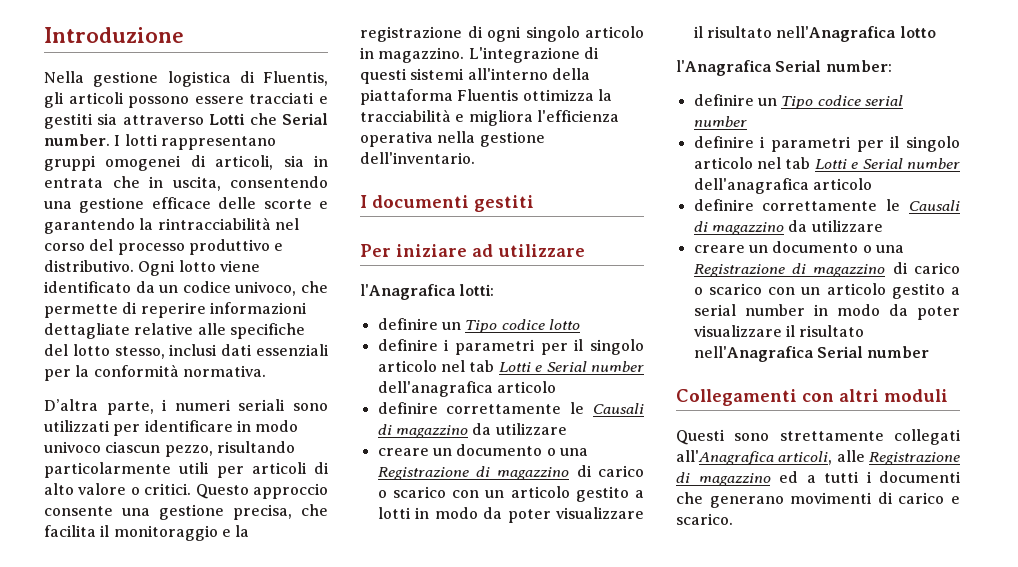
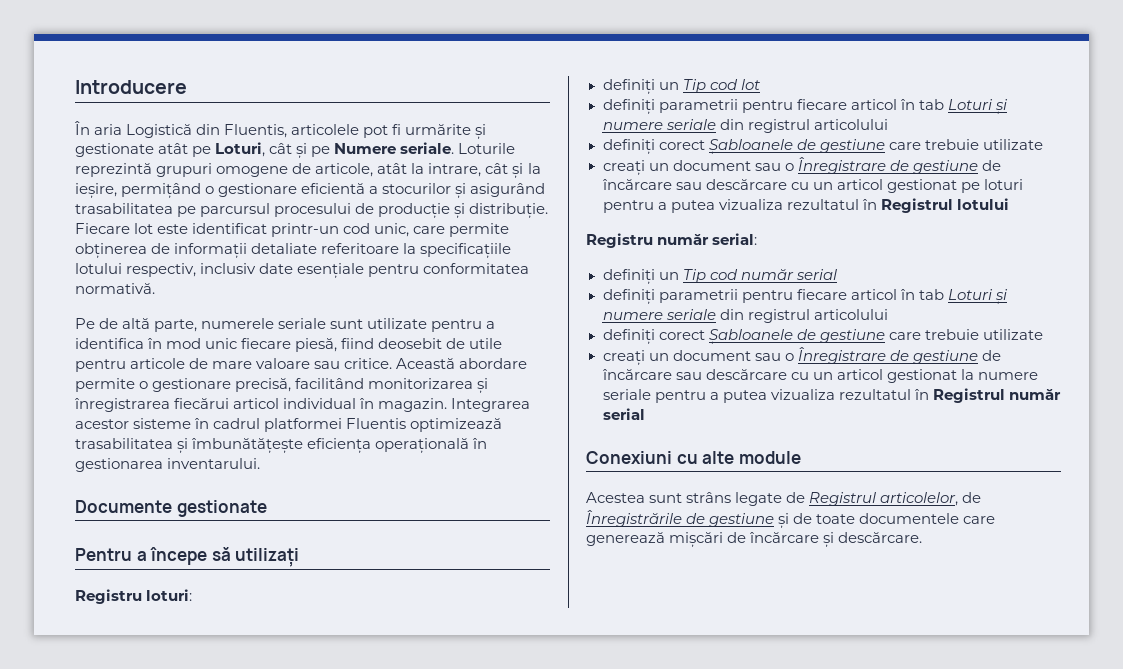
- Introduzione
- Nella gestione logistica di Fluentis, gli articoli possono essere tracciati e gestiti sia attraverso Lotti che Serial number. I lotti rappresentano gruppi omogenei di articoli, sia in entrata che in uscita, consentendo una gestione efficace delle scorte e garantendo la rintracciabilità nel corso del processo produttivo e distributivo. Ogni lotto viene identificato da un codice univoco, che permette di reperire informazioni dettagliate relative alle specifiche del lotto stesso, inclusi dati essenziali per la conformità normativa.
- D’altra parte, i numeri seriali sono utilizzati per identificare in modo univoco ciascun pezzo, risultando particolarmente utili per articoli di alto valore o critici. Questo approccio consente una gestione precisa, che facilita il monitoraggio e la registrazione di ogni singolo articolo in magazzino. L'integrazione di questi sistemi all'interno della piattaforma Fluentis ottimizza la tracciabilità e migliora l'efficienza operativa nella gestione dell'inventario.
- I documenti gestiti
- Per iniziare ad utilizzare
- l'Anagrafica lotti:
- definire un Tipo codice lotto
- definire i parametri per il singolo articolo nel tab Lotti e Serial number dell'anagrafica articolo
- definire correttamente le Causali di magazzino da utilizzare
- creare un documento o una Registrazione di magazzino di carico o scarico con un articolo gestito a lotti in modo da poter visualizzare il risultato nell'Anagrafica lotto
- l'Anagrafica Serial number:
- definire un Tipo codice serial number
- definire i parametri per il singolo articolo nel tab Lotti e Serial number dell'anagrafica articolo
- definire correttamente le Causali di magazzino da utilizzare
- creare un documento o una Registrazione di magazzino di carico o scarico con un articolo gestito a serial number in modo da poter visualizzare il risultato nell'Anagrafica Serial number
- Collegamenti con altri moduli
- Questi sono strettamente collegati all'Anagrafica articoli, alle Registrazione di magazzino ed a tutti i documenti che generano movimenti di carico e scarico.
+ Introducere
+ În aria Logistică din Fluentis, articolele pot fi urmărite și gestionate atât pe Loturi, cât și pe Numere seriale. Loturile reprezintă grupuri omogene de articole, atât la intrare, cât și la ieșire, permițând o gestionare eficientă a stocurilor și asigurând trasabilitatea pe parcursul procesului de producție și distribuție. Fiecare lot este identificat printr-un cod unic, care permite obținerea de informații detaliate referitoare la specificațiile lotului respectiv, inclusiv date esențiale pentru conformitatea normativă.
+ Pe de altă parte, numerele seriale sunt utilizate pentru a identifica în mod unic fiecare piesă, fiind deosebit de utile pentru articole de mare valoare sau critice. Această abordare permite o gestionare precisă, facilitând monitorizarea și înregistrarea fiecărui articol individual în magazin. Integrarea acestor sisteme în cadrul platformei Fluentis optimizează trasabilitatea și îmbunătățește eficiența operațională în gestionarea inventarului.
+ Documente gestionate
+ Pentru a începe să utilizați
+ Registru loturi:
+ definiți un Tip cod lot
+ definiți parametrii pentru fiecare articol în tab Loturi și numere seriale din registrul articolului
+ definiți corect Șabloanele de gestiune care trebuie utilizate
+ creați un document sau o Înregistrare de gestiune de încărcare sau descărcare cu un articol gestionat pe loturi pentru a putea vizualiza rezultatul în Registrul lotului
+ Registru număr serial:
+ definiți un Tip cod număr serial
+ definiți parametrii pentru fiecare articol în tab Loturi și numere seriale din registrul articolului
+ definiți corect Șabloanele de gestiune care trebuie utilizate
+ creați un document sau o Înregistrare de gestiune de încărcare sau descărcare cu un articol gestionat la numere seriale pentru a putea vizualiza rezultatul în Registrul număr serial
+ Conexiuni cu alte module
+ Acestea sunt strâns legate de Registrul articolelor, de Înregistrările de gestiune și de toate documentele care generează mișcări de încărcare și descărcare.

